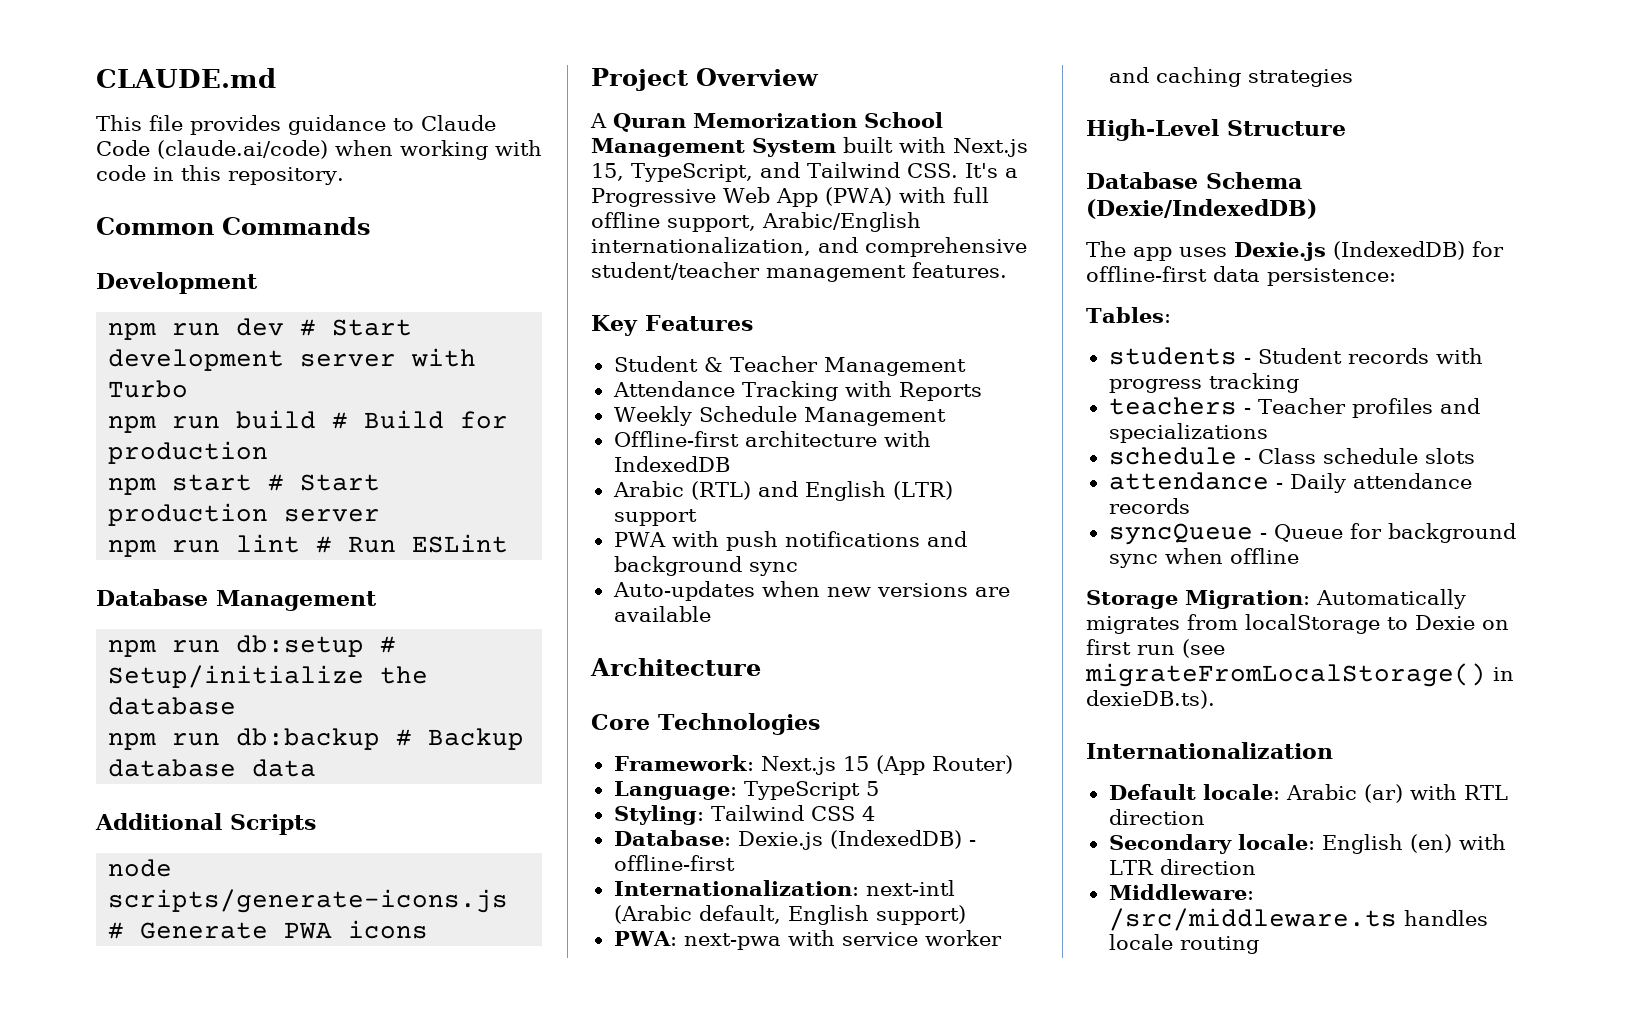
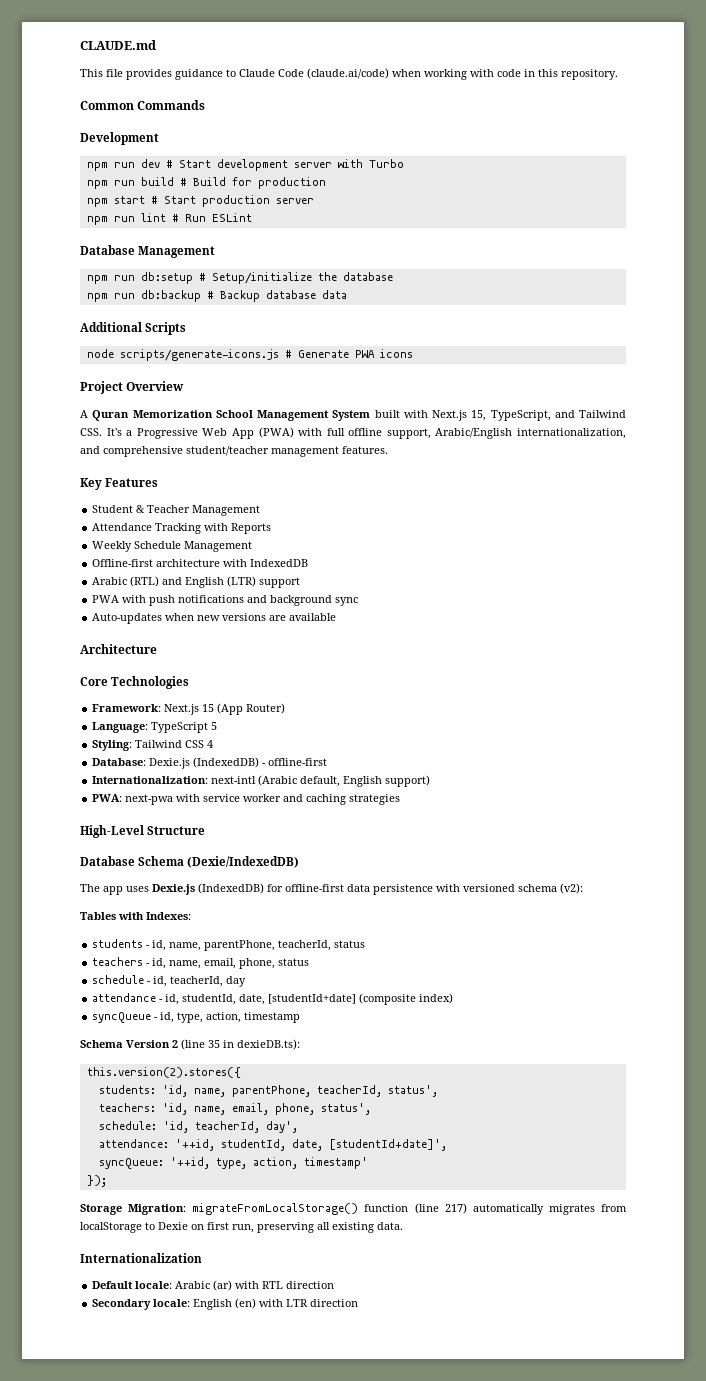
- The app uses Dexie.js (IndexedDB) for offline-first data persistence:
- Tables:
- students - Student records with progress tracking
- teachers - Teacher profiles and specializations
+ The app uses Dexie.js (IndexedDB) for offline-first data persistence with versioned schema (v2):
+ Tables with Indexes:
+ students - id, name, parentPhone, teacherId, status
+ teachers - id, name, email, phone, status
- schedule - Class schedule slots
+ schedule - id, teacherId, day
- attendance - Daily attendance records
- syncQueue - Queue for background sync when offline
- Storage Migration: Automatically migrates from localStorage to Dexie on first run (see migrateFromLocalStorage() in dexieDB.ts).
+ attendance - id, studentId, date, [studentId+date] (composite index)
+ syncQueue - id, type, action, timestamp
+ Schema Version 2 (line 35 in dexieDB.ts):
+ this.version(2).stores({
+ students: 'id, name, parentPhone, teacherId, status',
+ teachers: 'id, name, email, phone, status',
+ schedule: 'id, teacherId, day',
+ attendance: '++id, studentId, date, [studentId+date]',
+ syncQueue: '++id, type, action, timestamp'
+ });
+ Storage Migration: migrateFromLocalStorage() function (line 217) automatically migrates from localStorage to Dexie on first run, preserving all existing data.
- Middleware: /src/middleware.ts handles locale routing

